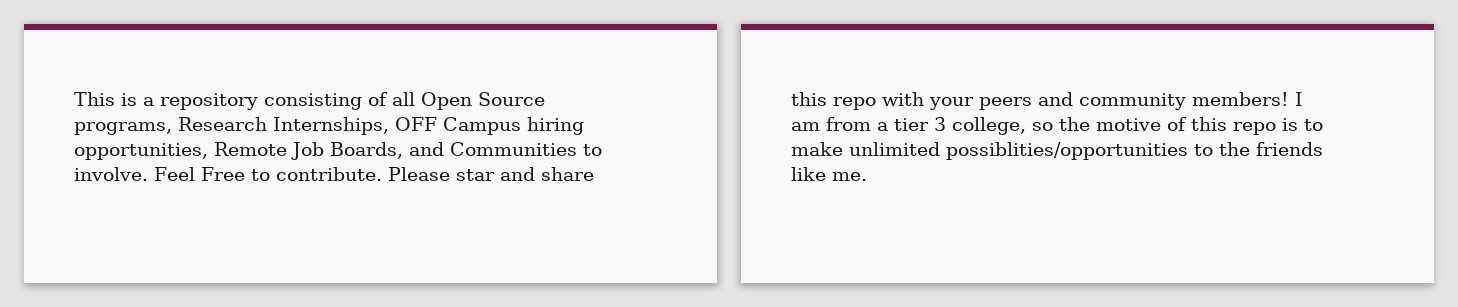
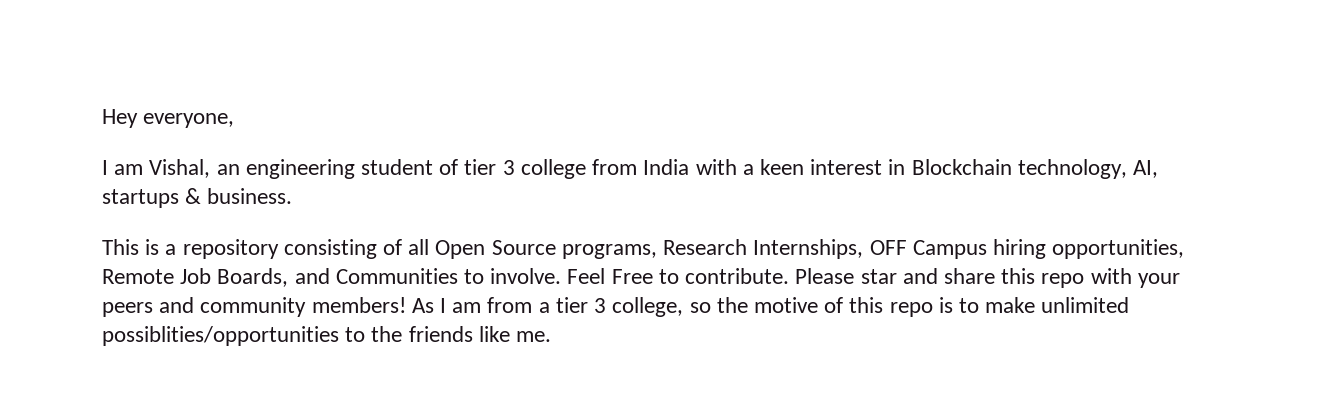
+ Hey everyone,
+ I am Vishal, an engineering student of tier 3 college from India with a keen interest in Blockchain technology, AI, startups & business.
- I am from a tier 3 college, so the motive of this repo is to make unlimited possiblities/opportunities to the friends like me.
+ As I am from a tier 3 college, so the motive of this repo is to make unlimited possiblities/opportunities to the friends like me.

